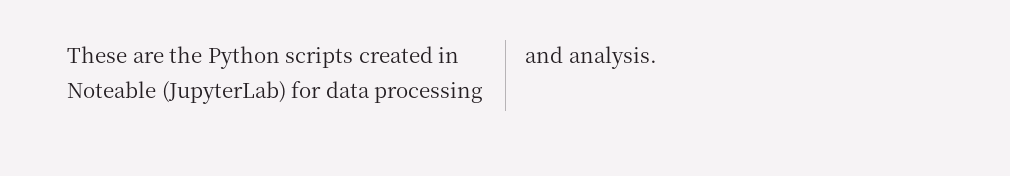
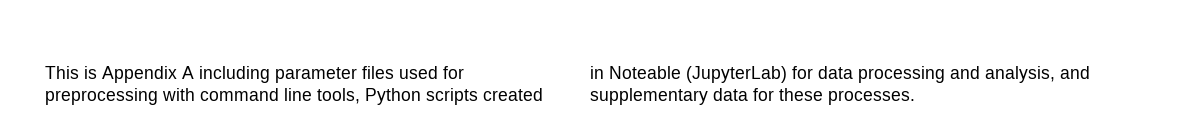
- These are the Python scripts created in Noteable (JupyterLab) for data processing and analysis.
+ This is Appendix A including parameter files used for preprocessing with command line tools, Python scripts created in Noteable (JupyterLab) for data processing and analysis, and supplementary data for these processes.

